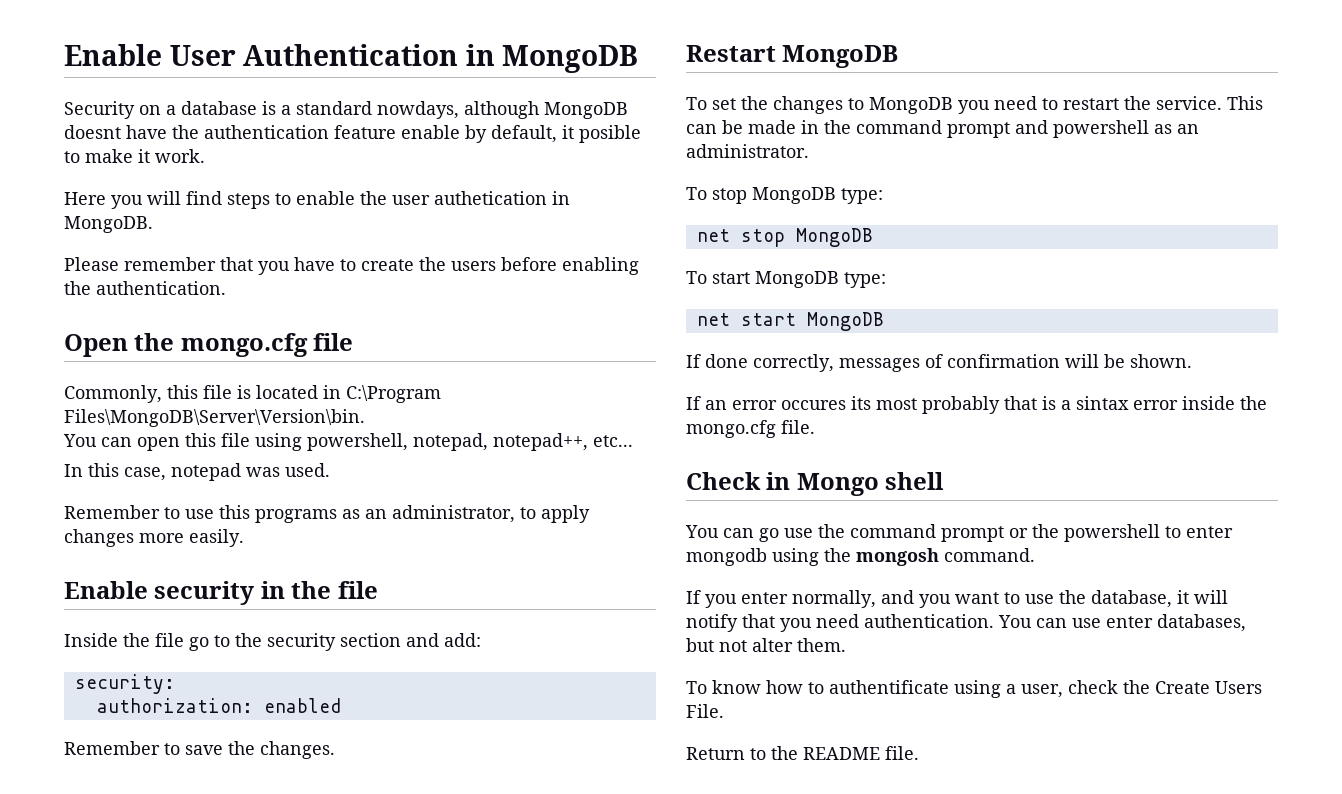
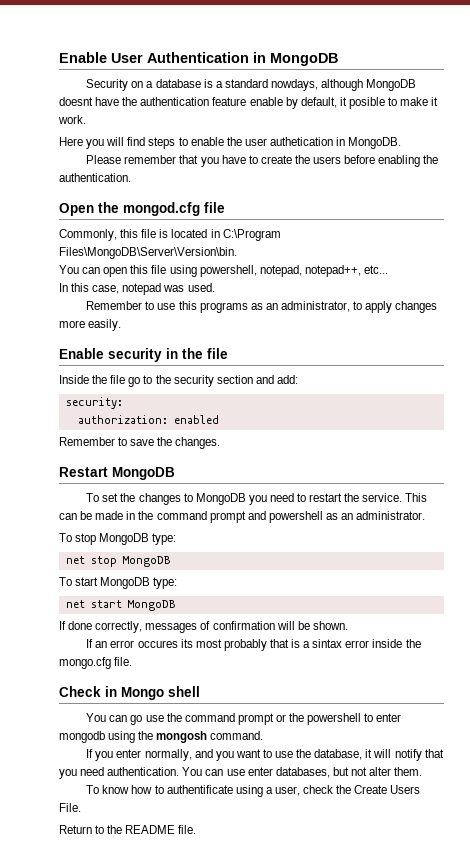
- Open the mongo.cfg file
+ Open the mongod.cfg file

